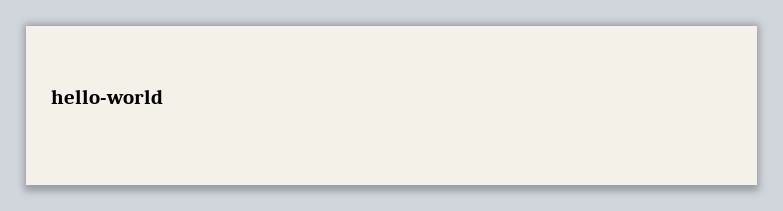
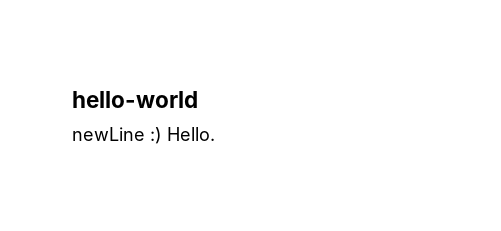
+ newLine :) Hello.

